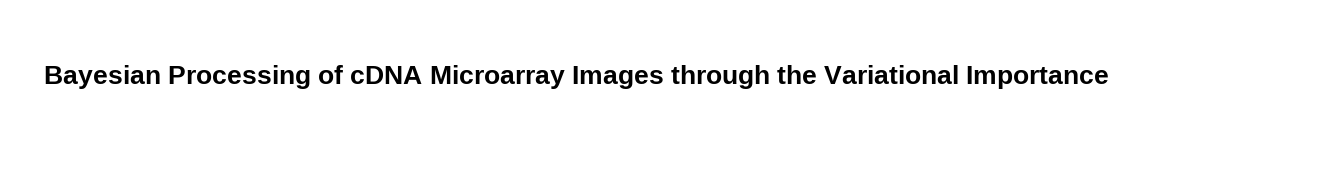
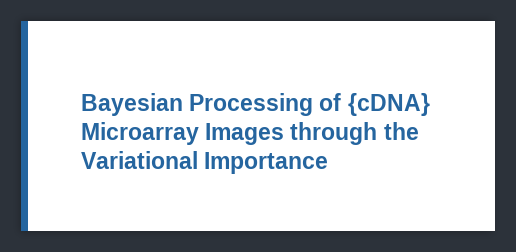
- Bayesian Processing of cDNA Microarray Images through the Variational Importance
+ Bayesian Processing of {cDNA} Microarray Images through the Variational Importance

